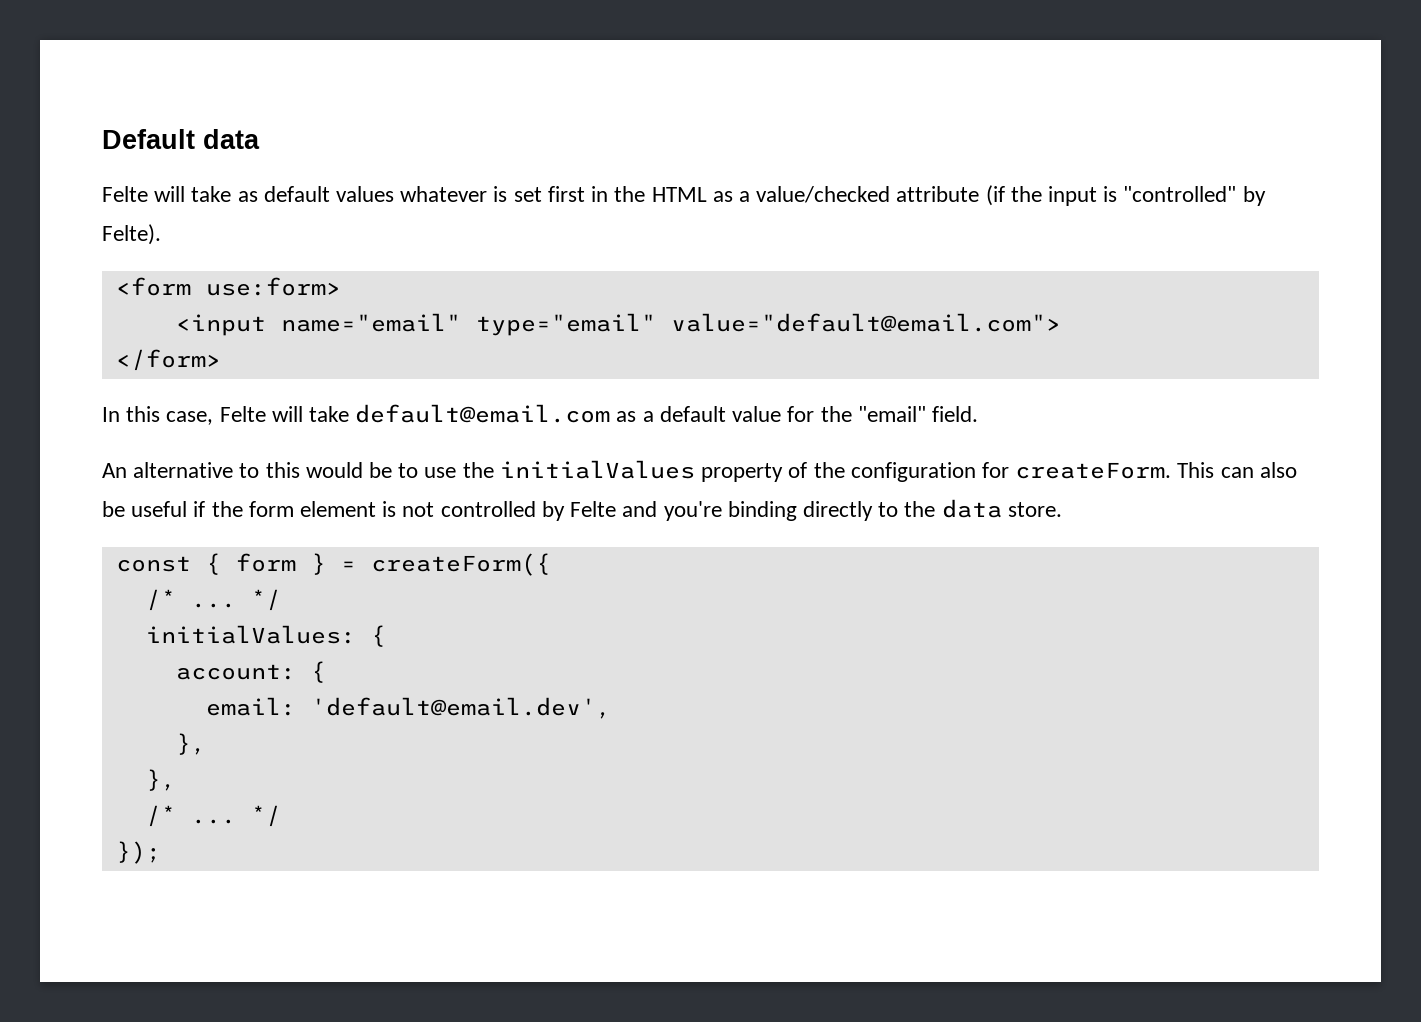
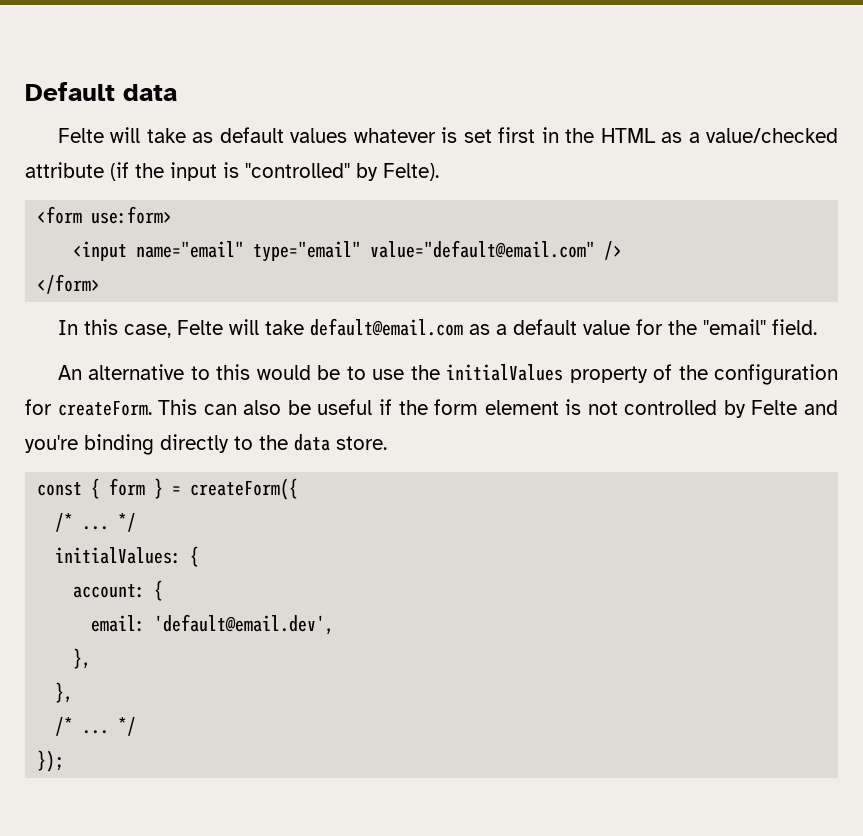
- <input name="email" type="email" value="default@email.com">
+ <input name="email" type="email" value="default@email.com" />

